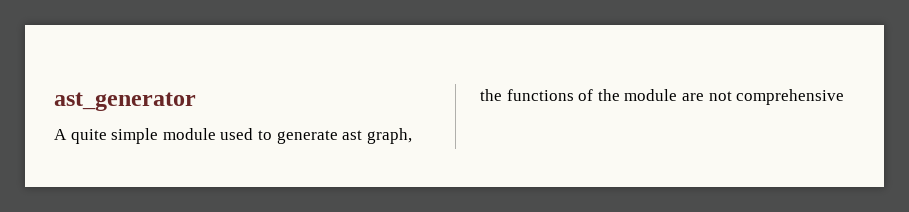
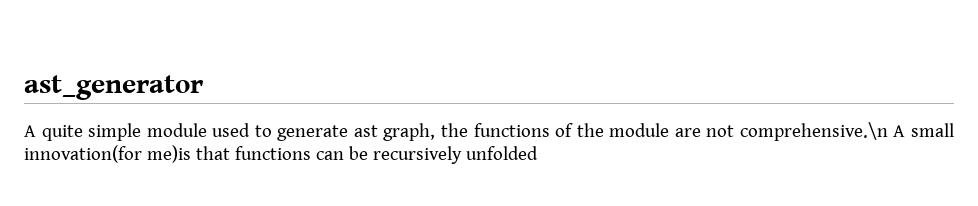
- A quite simple module used to generate ast graph, the functions of the module are not comprehensive
+ A quite simple module used to generate ast graph, the functions of the module are not comprehensive.\n A small innovation(for me)is that functions can be recursively unfolded

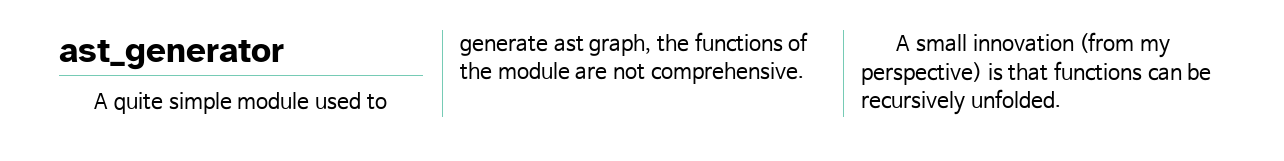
- A quite simple module used to generate ast graph, the functions of the module are not comprehensive.\n A small innovation(for me)is that functions can be recursively unfolded
+ A quite simple module used to generate ast graph, the functions of the module are not comprehensive.
+ A small innovation (from my perspective) is that functions can be recursively unfolded.

